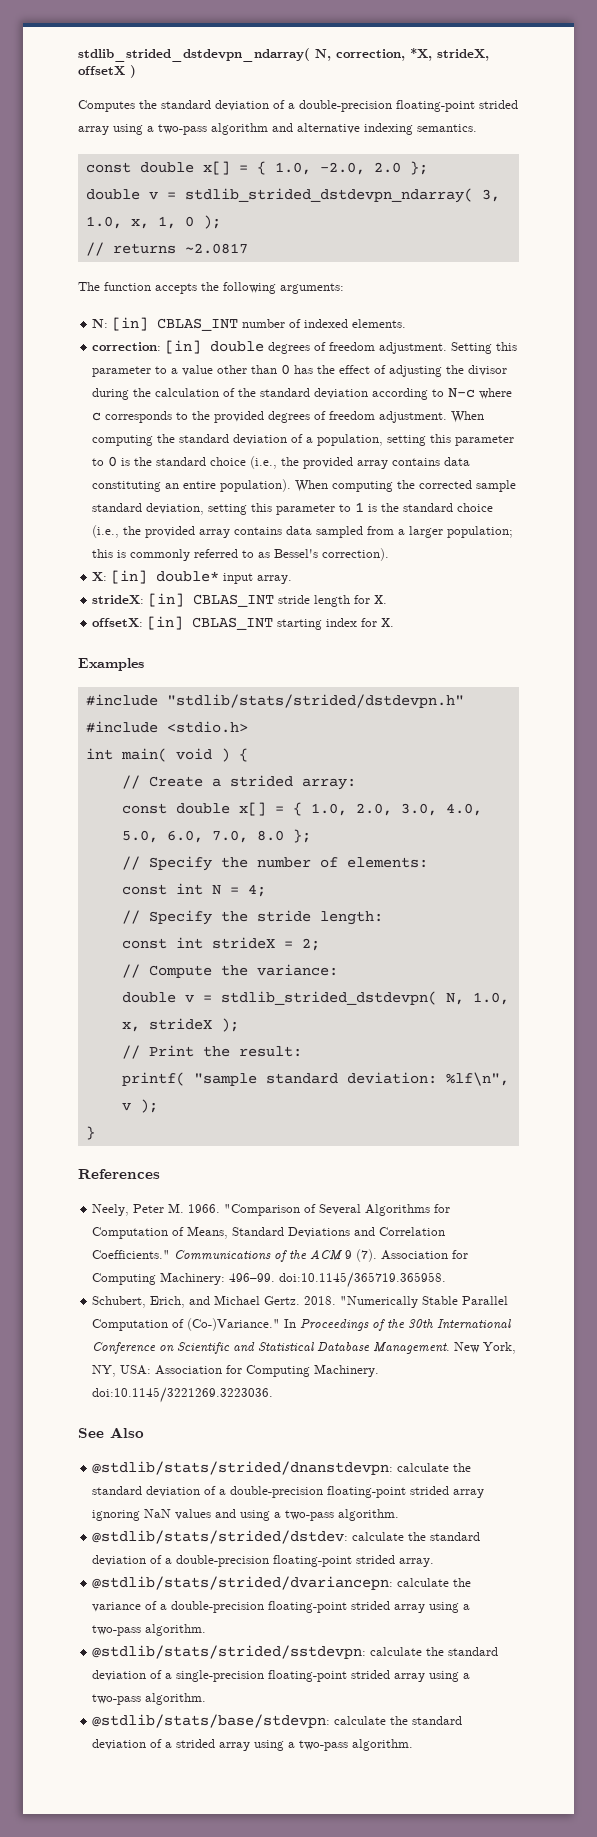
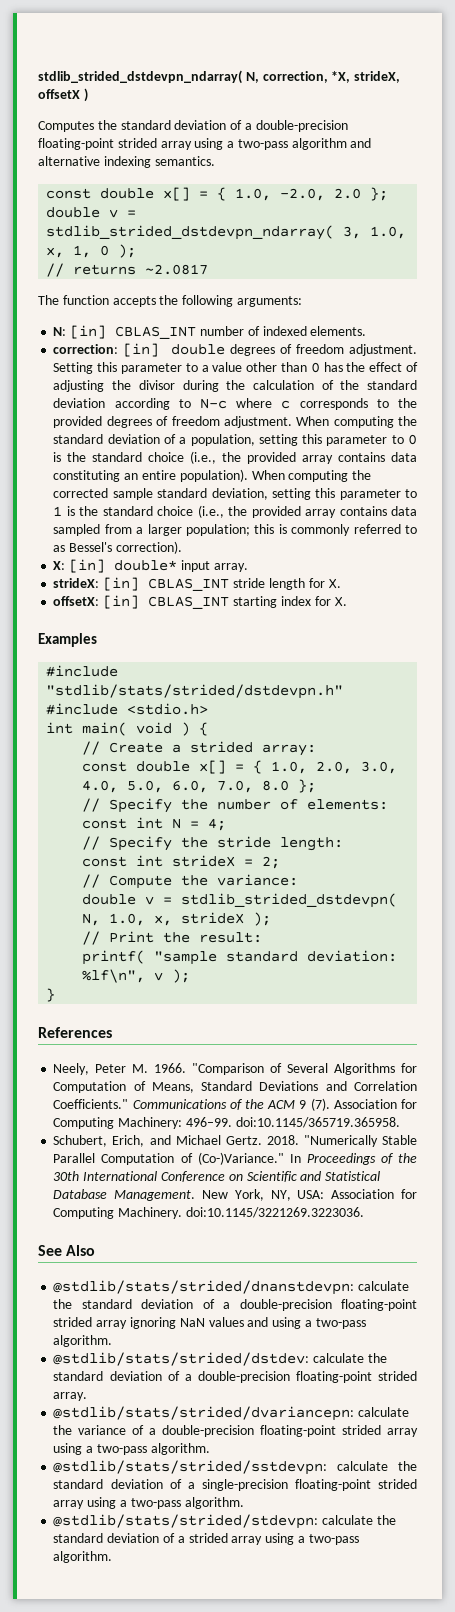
- @stdlib/stats/base/stdevpn: calculate the standard deviation of a strided array using a two-pass algorithm.
+ @stdlib/stats/strided/stdevpn: calculate the standard deviation of a strided array using a two-pass algorithm.

